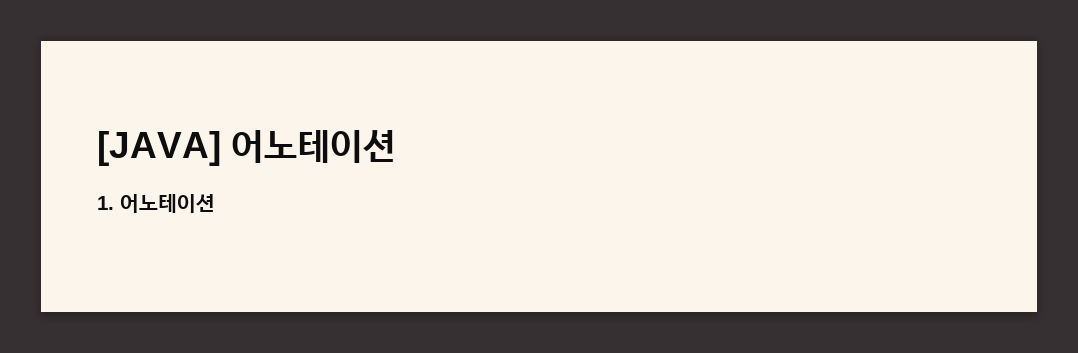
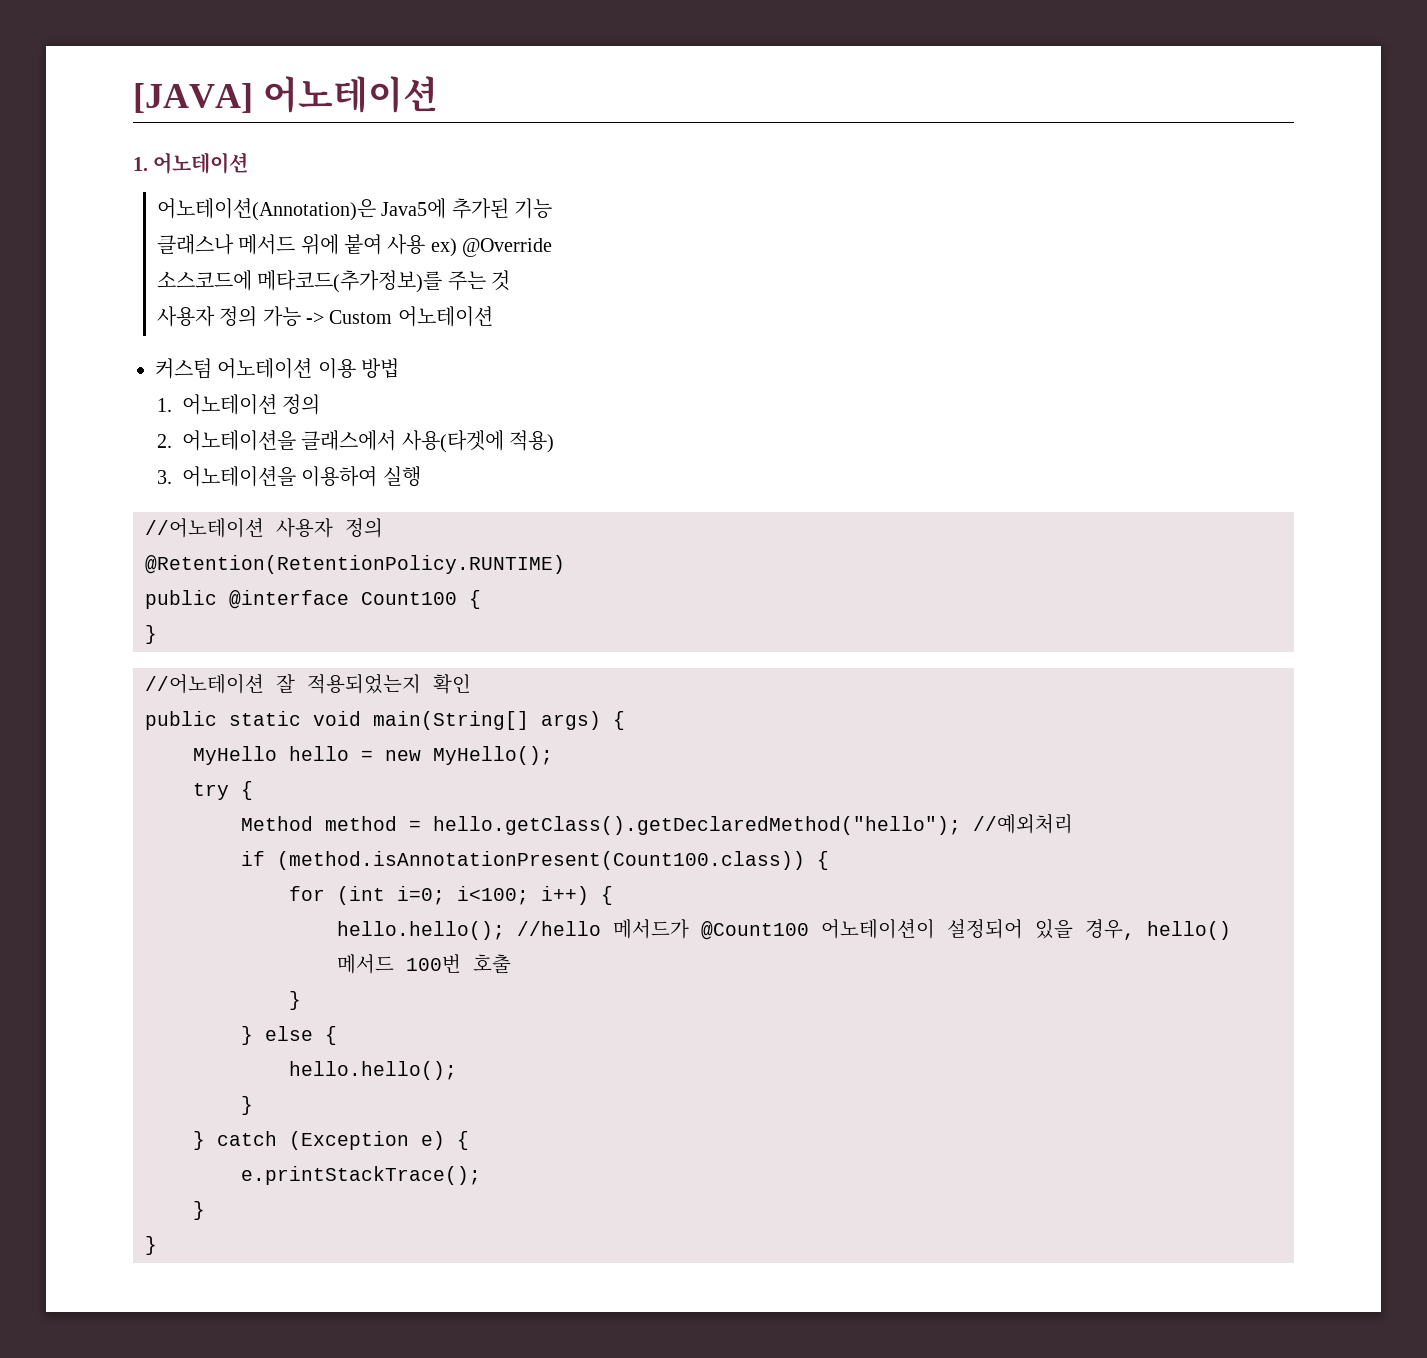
+ 어노테이션(Annotation)은 Java5에 추가된 기능
+ 클래스나 메서드 위에 붙여 사용 ex) @Override
+ 소스코드에 메타코드(추가정보)를 주는 것
+ 사용자 정의 가능 -> Custom 어노테이션
+ 커스텀 어노테이션 이용 방법
+ 1. 어노테이션 정의
+ 2. 어노테이션을 클래스에서 사용(타겟에 적용)
+ 3. 어노테이션을 이용하여 실행
+ //어노테이션 사용자 정의
+ @Retention(RetentionPolicy.RUNTIME)
+ public @interface Count100 {
+ }
+ //어노테이션 잘 적용되었는지 확인
+ public static void main(String[] args) {
+ MyHello hello = new MyHello();
+ try {
+ Method method = hello.getClass().getDeclaredMethod("hello"); //예외처리
+ if (method.isAnnotationPresent(Count100.class)) {
+ for (int i=0; i<100; i++) {
+ hello.hello(); //hello 메서드가 @Count100 어노테이션이 설정되어 있을 경우, hello() 메서드 100번 호출
+ }
+ } else {
+ hello.hello();
+ }
+ } catch (Exception e) {
+ e.printStackTrace();
+ }
+ }

